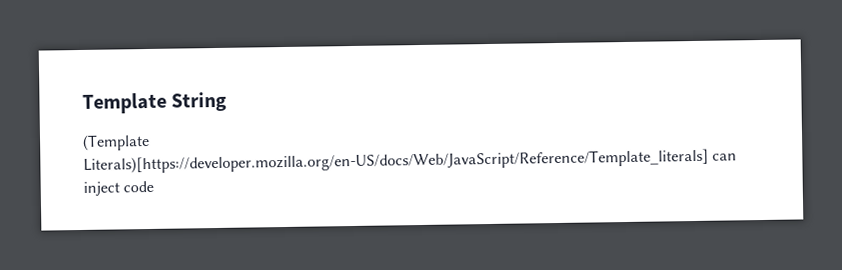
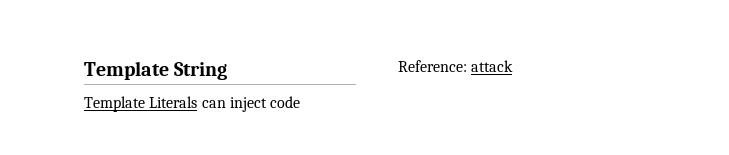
- (Template Literals)[https://developer.mozilla.org/en-US/docs/Web/JavaScript/Reference/Template_literals] can inject code
+ Template Literals can inject code Reference: attack

